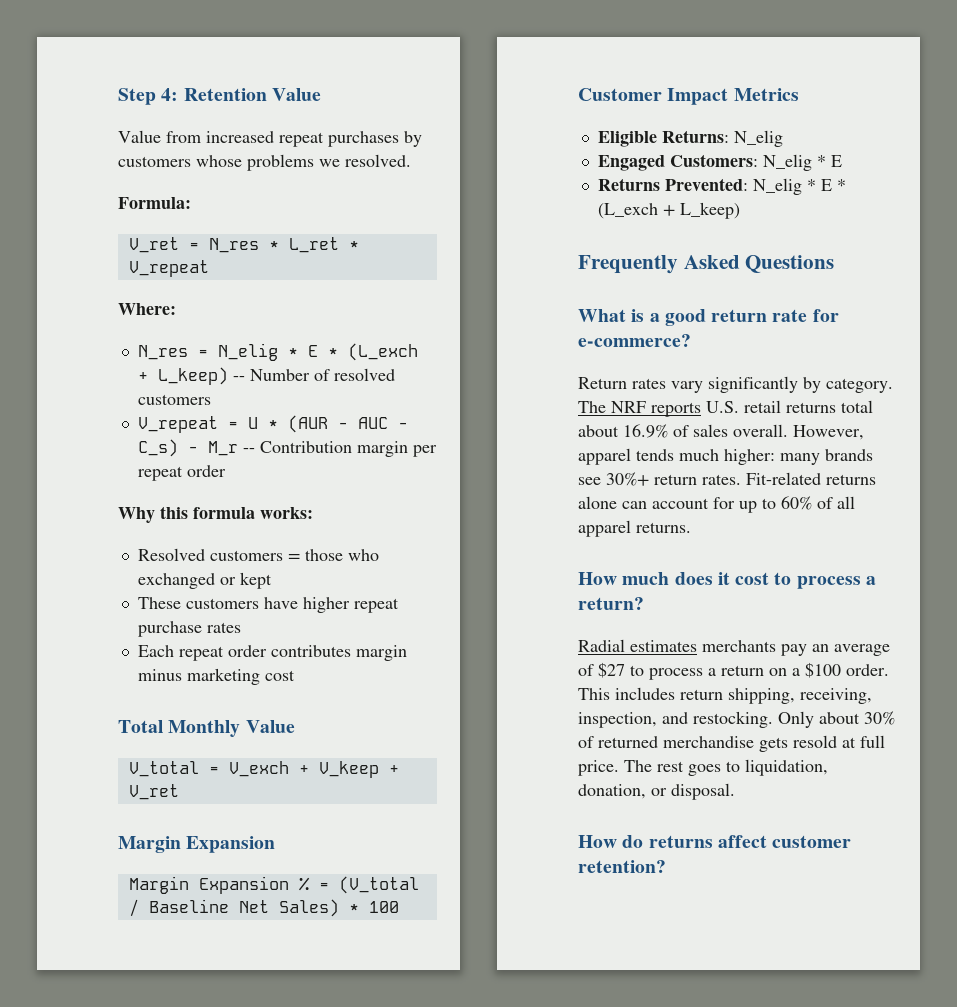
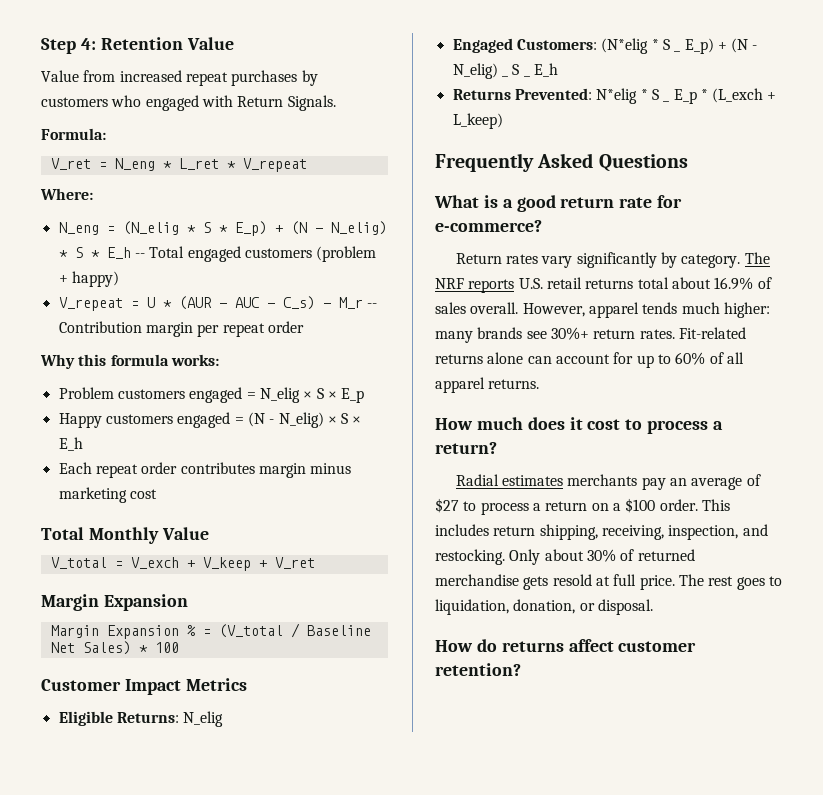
- Value from increased repeat purchases by customers whose problems we resolved.
+ Value from increased repeat purchases by customers who engaged with Return Signals.
- V_ret = N_res * L_ret * V_repeat
+ V_ret = N_eng * L_ret * V_repeat
- N_res = N_elig * E * (L_exch + L_keep) -- Number of resolved customers
+ N_eng = (N_elig * S * E_p) + (N - N_elig) * S * E_h -- Total engaged customers (problem + happy)
- Resolved customers = those who exchanged or kept
- These customers have higher repeat purchase rates
+ Problem customers engaged = N_elig × S × E_p
+ Happy customers engaged = (N - N_elig) × S × E_h
- Engaged Customers: N_elig * E
- Returns Prevented: N_elig * E * (L_exch + L_keep)
+ Engaged Customers: (N*elig * S _ E_p) + (N - N_elig) _ S _ E_h
+ Returns Prevented: N*elig * S _ E_p * (L_exch + L_keep)

